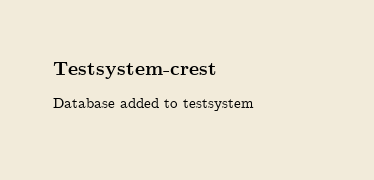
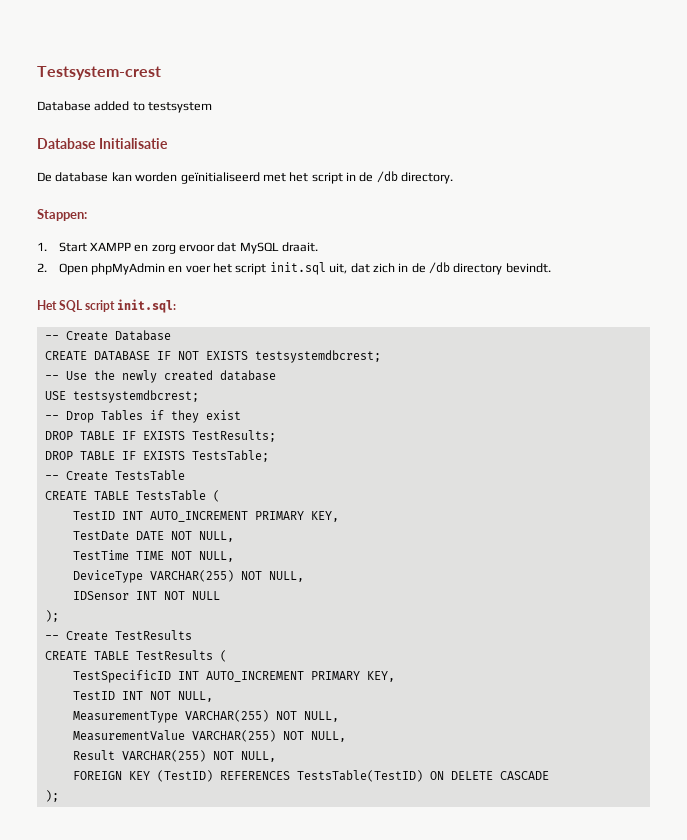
+ Database Initialisatie
+ De database kan worden geïnitialiseerd met het script in de /db directory.
+ Stappen:
+ 1. Start XAMPP en zorg ervoor dat MySQL draait.
+ 2. Open phpMyAdmin en voer het script init.sql uit, dat zich in de /db directory bevindt.
+ Het SQL script init.sql:
+ -- Create Database
+ CREATE DATABASE IF NOT EXISTS testsystemdbcrest;
+ -- Use the newly created database
+ USE testsystemdbcrest;
+ -- Drop Tables if they exist
+ DROP TABLE IF EXISTS TestResults;
+ DROP TABLE IF EXISTS TestsTable;
+ -- Create TestsTable
+ CREATE TABLE TestsTable (
+ TestID INT AUTO_INCREMENT PRIMARY KEY,
+ TestDate DATE NOT NULL,
+ TestTime TIME NOT NULL,
+ DeviceType VARCHAR(255) NOT NULL,
+ IDSensor INT NOT NULL
+ );
+ -- Create TestResults
+ CREATE TABLE TestResults (
+ TestSpecificID INT AUTO_INCREMENT PRIMARY KEY,
+ TestID INT NOT NULL,
+ MeasurementType VARCHAR(255) NOT NULL,
+ MeasurementValue VARCHAR(255) NOT NULL,
+ Result VARCHAR(255) NOT NULL,
+ FOREIGN KEY (TestID) REFERENCES TestsTable(TestID) ON DELETE CASCADE
+ );

